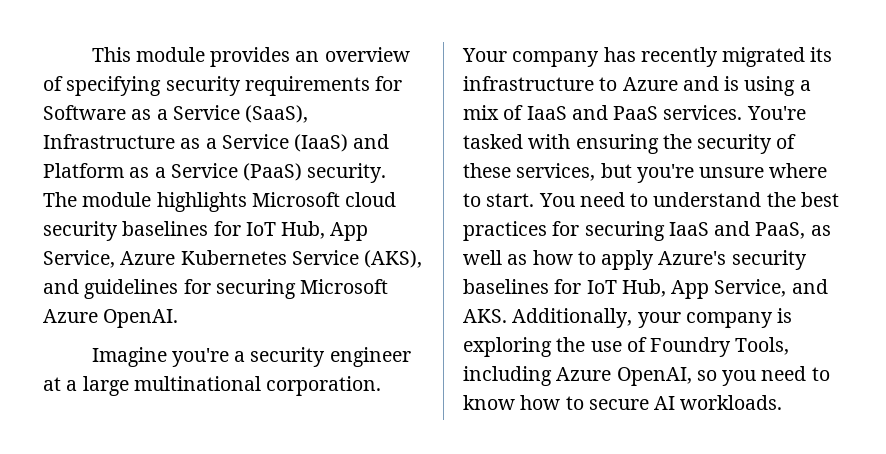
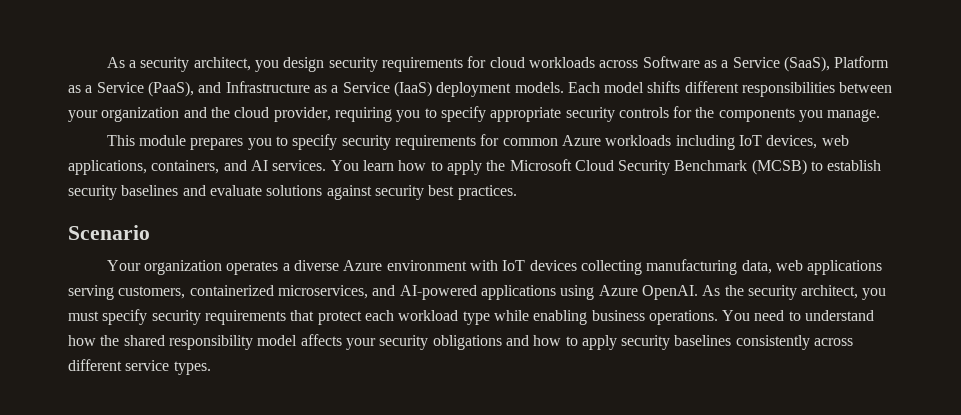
- This module provides an overview of specifying security requirements for Software as a Service (SaaS), Infrastructure as a Service (IaaS) and Platform as a Service (PaaS) security. The module highlights Microsoft cloud security baselines for IoT Hub, App Service, Azure Kubernetes Service (AKS), and guidelines for securing Microsoft Azure OpenAI.
- Imagine you're a security engineer at a large multinational corporation. Your company has recently migrated its infrastructure to Azure and is using a mix of IaaS and PaaS services. You're tasked with ensuring the security of these services, but you're unsure where to start. You need to understand the best practices for securing IaaS and PaaS, as well as how to apply Azure's security baselines for IoT Hub, App Service, and AKS. Additionally, your company is exploring the use of Foundry Tools, including Azure OpenAI, so you need to know how to secure AI workloads.
+ As a security architect, you design security requirements for cloud workloads across Software as a Service (SaaS), Platform as a Service (PaaS), and Infrastructure as a Service (IaaS) deployment models. Each model shifts different responsibilities between your organization and the cloud provider, requiring you to specify appropriate security controls for the components you manage.
+ This module prepares you to specify security requirements for common Azure workloads including IoT devices, web applications, containers, and AI services. You learn how to apply the Microsoft Cloud Security Benchmark (MCSB) to establish security baselines and evaluate solutions against security best practices.
+ Scenario
+ Your organization operates a diverse Azure environment with IoT devices collecting manufacturing data, web applications serving customers, containerized microservices, and AI-powered applications using Azure OpenAI. As the security architect, you must specify security requirements that protect each workload type while enabling business operations. You need to understand how the shared responsibility model affects your security obligations and how to apply security baselines consistently across different service types.

